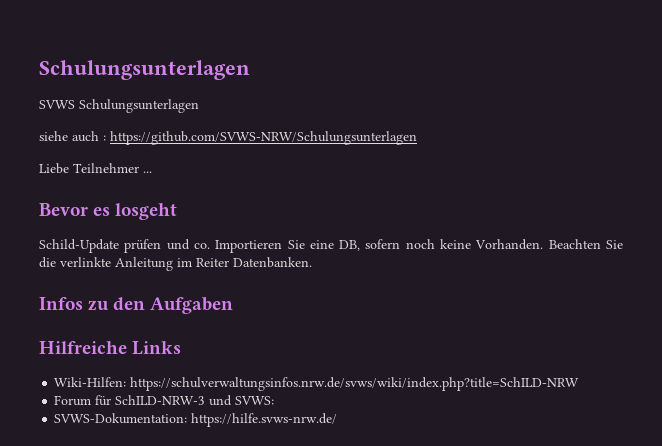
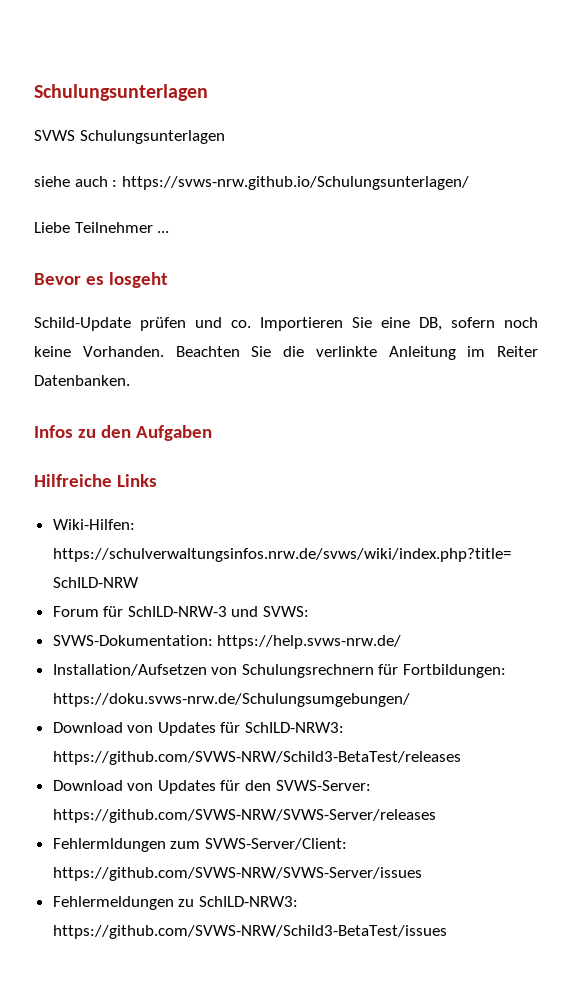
- siehe auch : https://github.com/SVWS-NRW/Schulungsunterlagen
+ siehe auch : https://svws-nrw.github.io/Schulungsunterlagen/
- SVWS-Dokumentation: https://hilfe.svws-nrw.de/
+ SVWS-Dokumentation: https://help.svws-nrw.de/
+ Installation/Aufsetzen von Schulungsrechnern für Fortbildungen: https://doku.svws-nrw.de/Schulungsumgebungen/
+ Download von Updates für SchILD-NRW3: https://github.com/SVWS-NRW/Schild3-BetaTest/releases
+ Download von Updates für den SVWS-Server: https://github.com/SVWS-NRW/SVWS-Server/releases
+ Fehlermldungen zum SVWS-Server/Client: https://github.com/SVWS-NRW/SVWS-Server/issues
+ Fehlermeldungen zu SchILD-NRW3: https://github.com/SVWS-NRW/Schild3-BetaTest/issues

